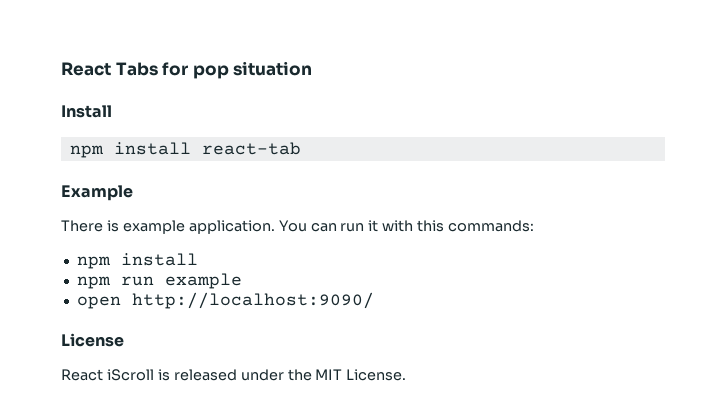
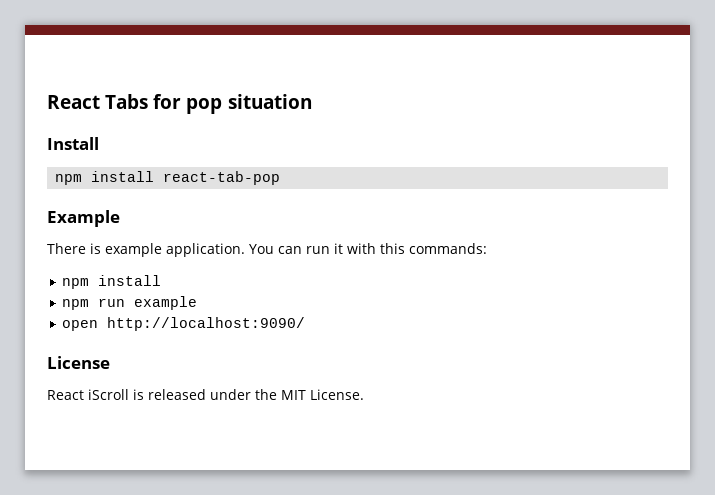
- npm install react-tab
+ npm install react-tab-pop

